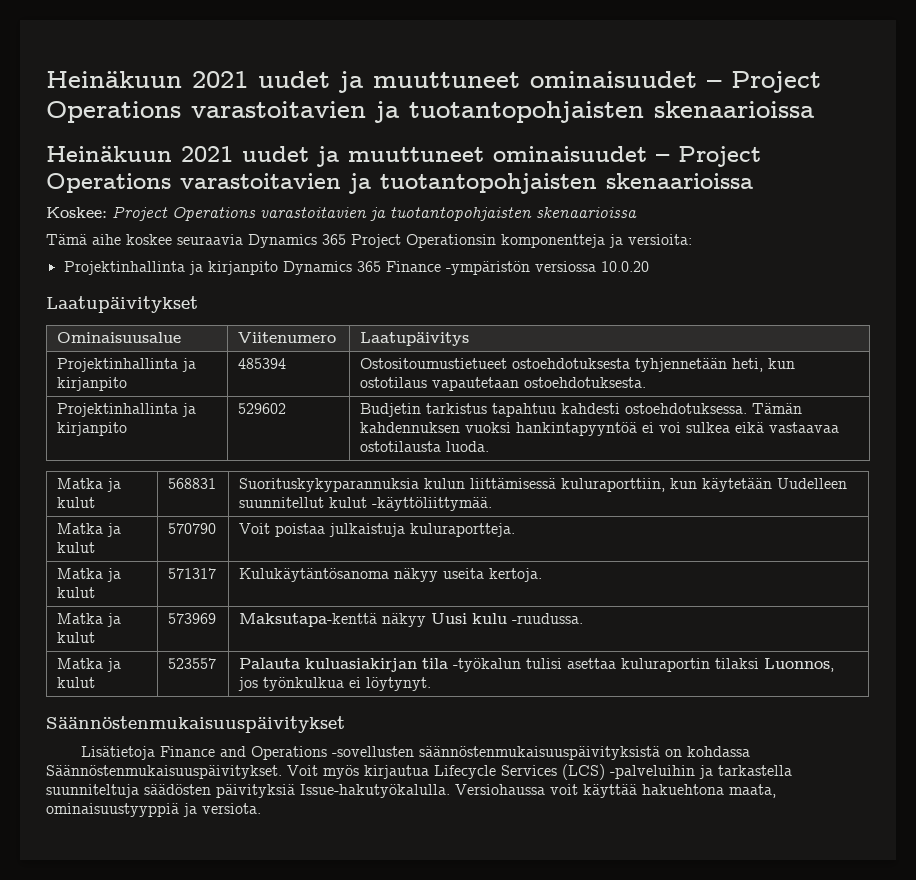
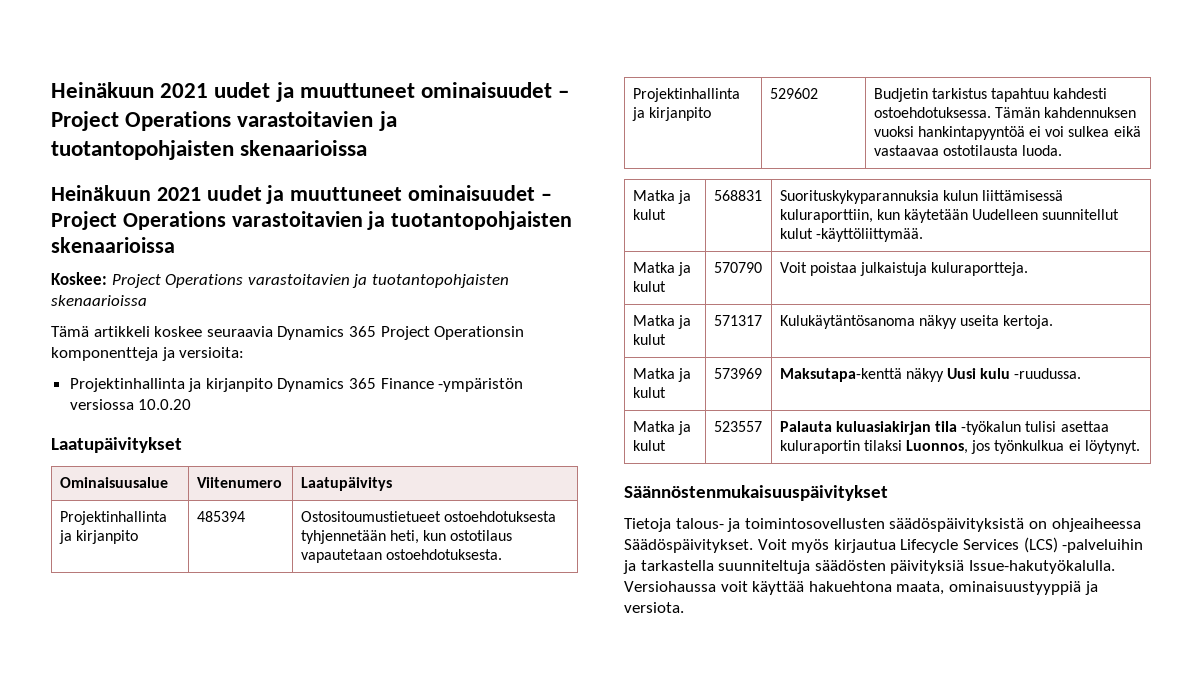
- Tämä aihe koskee seuraavia Dynamics 365 Project Operationsin komponentteja ja versioita:
+ Tämä artikkeli koskee seuraavia Dynamics 365 Project Operationsin komponentteja ja versioita:
- Lisätietoja Finance and Operations -sovellusten säännöstenmukaisuuspäivityksistä on kohdassa Säännöstenmukaisuuspäivitykset.
+ Tietoja talous- ja toimintosovellusten säädöspäivityksistä on ohjeaiheessa Säädöspäivitykset.

